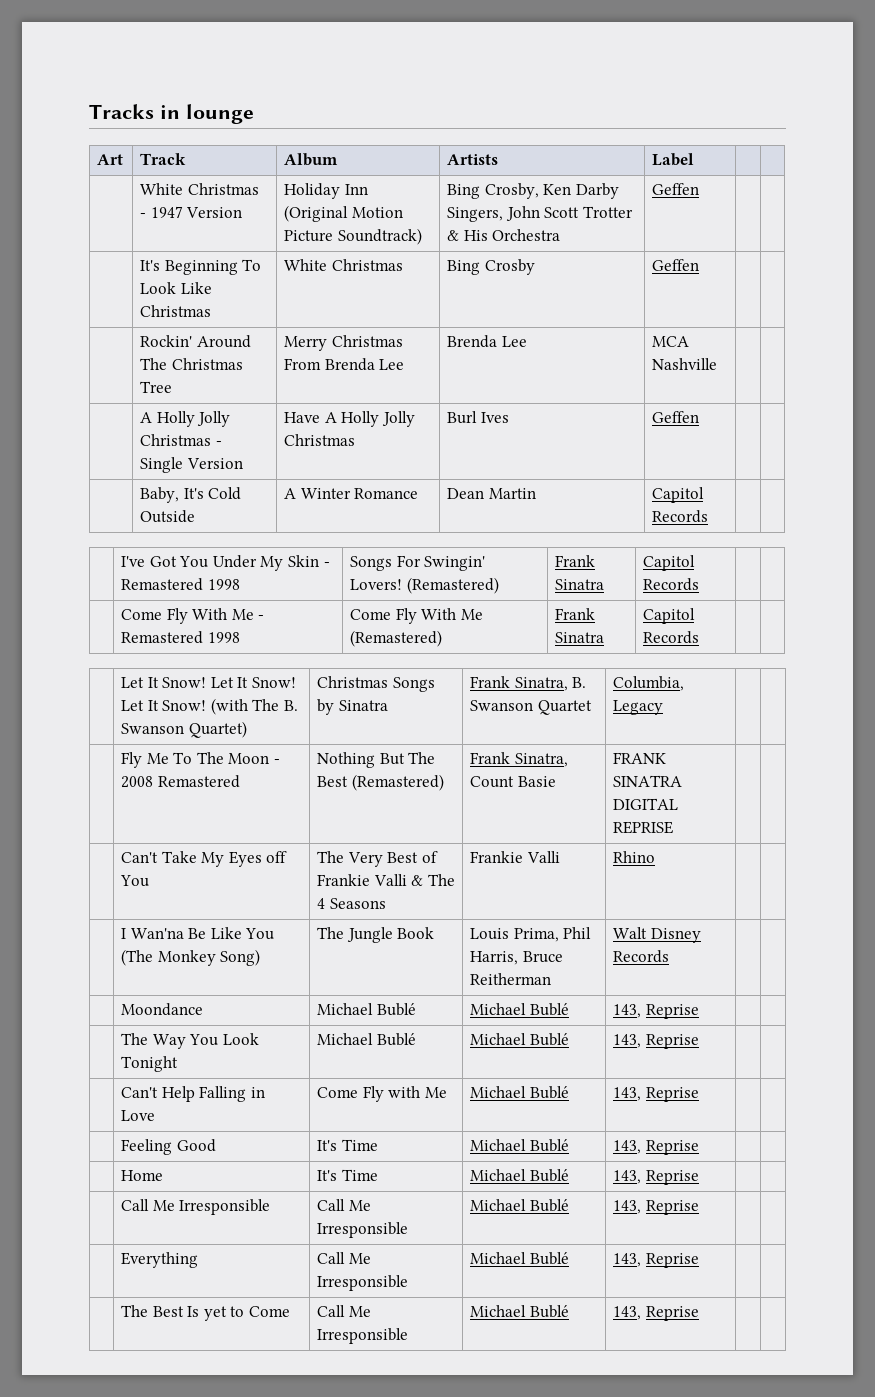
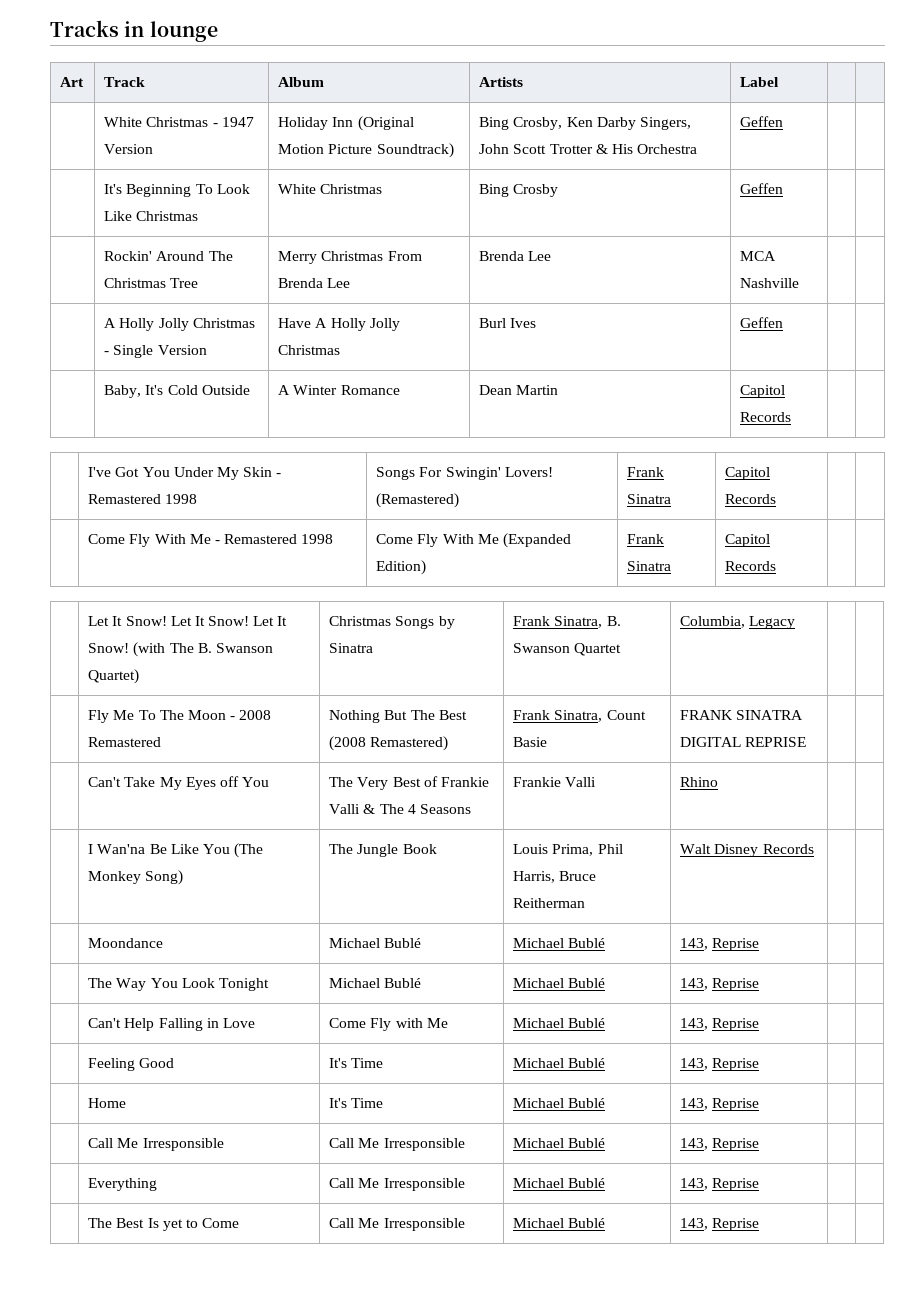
- | Come Fly With Me - Remastered 1998 | Come Fly With Me (Remastered) | Frank Sinatra | Capitol Records | |
+ | Come Fly With Me - Remastered 1998 | Come Fly With Me (Expanded Edition) | Frank Sinatra | Capitol Records | |
- | Fly Me To The Moon - 2008 Remastered | Nothing But The Best (Remastered) | Frank Sinatra, Count Basie | FRANK SINATRA DIGITAL REPRISE | |
+ | Fly Me To The Moon - 2008 Remastered | Nothing But The Best (2008 Remastered) | Frank Sinatra, Count Basie | FRANK SINATRA DIGITAL REPRISE | |

